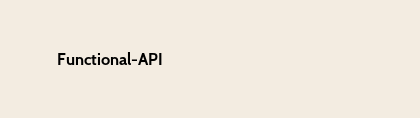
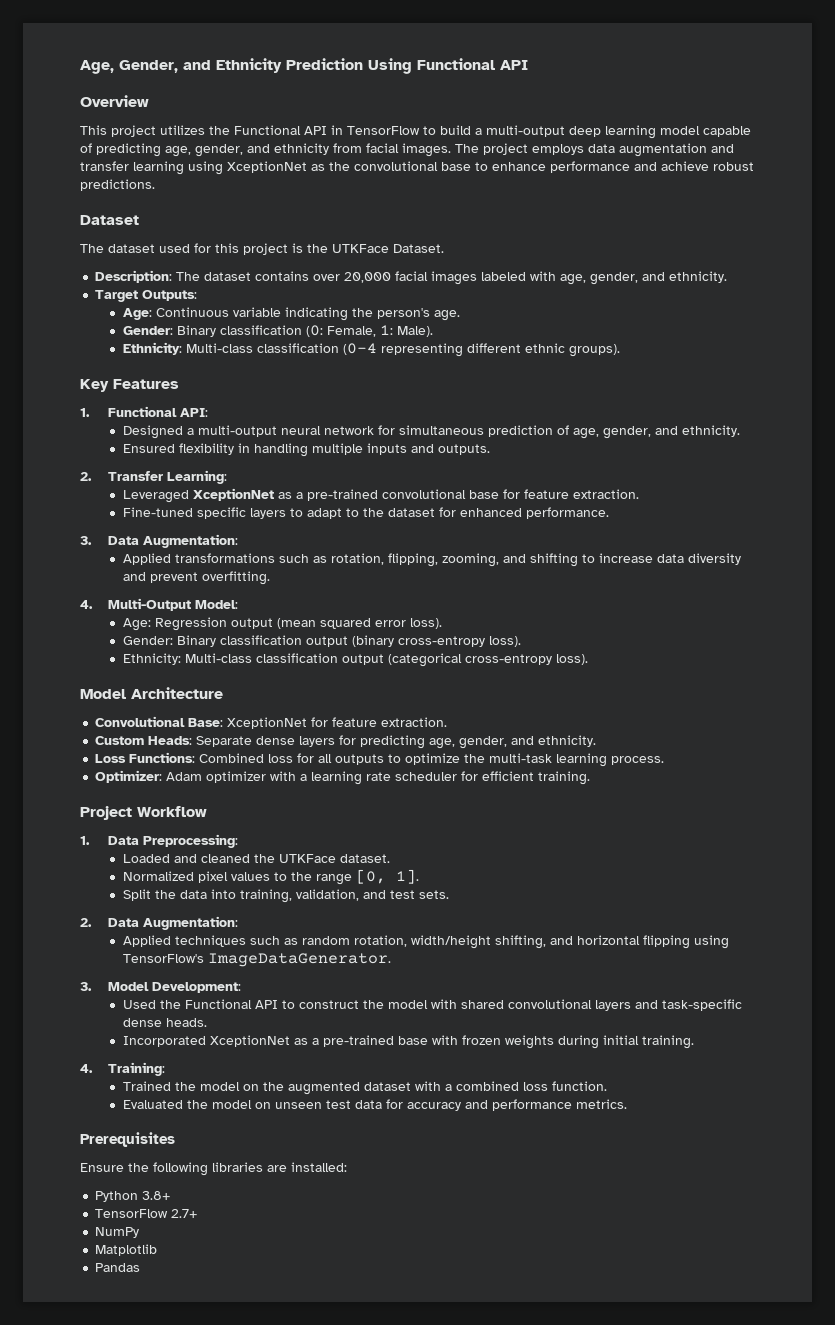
- Functional-API
+ Age, Gender, and Ethnicity Prediction Using Functional API
+ Overview
+ This project utilizes the Functional API in TensorFlow to build a multi-output deep learning model capable of predicting age, gender, and ethnicity from facial images. The project employs data augmentation and transfer learning using XceptionNet as the convolutional base to enhance performance and achieve robust predictions.
+ Dataset
+ The dataset used for this project is the UTKFace Dataset.
+ Description: The dataset contains over 20,000 facial images labeled with age, gender, and ethnicity.
+ Target Outputs:
+ Age: Continuous variable indicating the person's age.
+ Gender: Binary classification (0: Female, 1: Male).
+ Ethnicity: Multi-class classification (0-4 representing different ethnic groups).
+ Key Features
+ 1. Functional API:
+ Designed a multi-output neural network for simultaneous prediction of age, gender, and ethnicity.
+ Ensured flexibility in handling multiple inputs and outputs.
+ 2. Transfer Learning:
+ Leveraged XceptionNet as a pre-trained convolutional base for feature extraction.
+ Fine-tuned specific layers to adapt to the dataset for enhanced performance.
+ 3. Data Augmentation:
+ Applied transformations such as rotation, flipping, zooming, and shifting to increase data diversity and prevent overfitting.
+ 4. Multi-Output Model:
+ Age: Regression output (mean squared error loss).
+ Gender: Binary classification output (binary cross-entropy loss).
+ Ethnicity: Multi-class classification output (categorical cross-entropy loss).
+ Model Architecture
+ Convolutional Base: XceptionNet for feature extraction.
+ Custom Heads: Separate dense layers for predicting age, gender, and ethnicity.
+ Loss Functions: Combined loss for all outputs to optimize the multi-task learning process.
+ Optimizer: Adam optimizer with a learning rate scheduler for efficient training.
+ Project Workflow
+ 1. Data Preprocessing:
+ Loaded and cleaned the UTKFace dataset.
+ Normalized pixel values to the range [0, 1].
+ Split the data into training, validation, and test sets.
+ 2. Data Augmentation:
+ Applied techniques such as random rotation, width/height shifting, and horizontal flipping using TensorFlow's ImageDataGenerator.
+ 3. Model Development:
+ Used the Functional API to construct the model with shared convolutional layers and task-specific dense heads.
+ Incorporated XceptionNet as a pre-trained base with frozen weights during initial training.
+ 4. Training:
+ Trained the model on the augmented dataset with a combined loss function.
+ Evaluated the model on unseen test data for accuracy and performance metrics.
+ Prerequisites
+ Ensure the following libraries are installed:
+ Python 3.8+
+ TensorFlow 2.7+
+ NumPy
+ Matplotlib
+ Pandas

